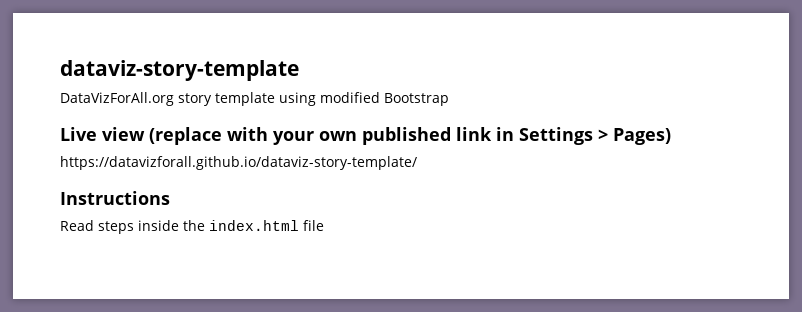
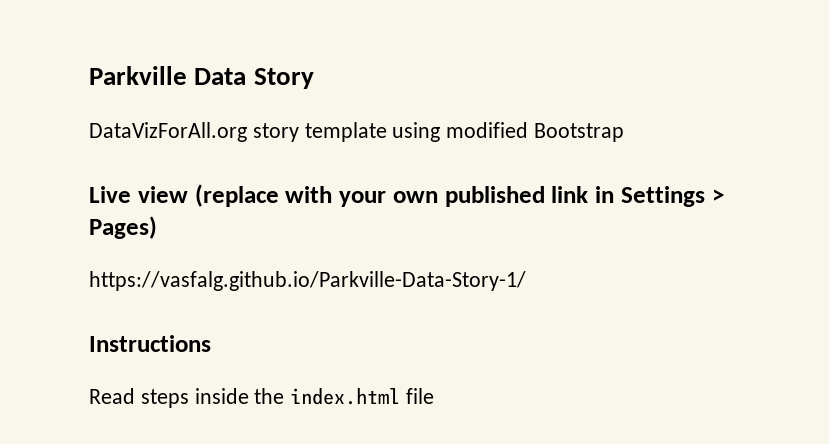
- dataviz-story-template
+ Parkville Data Story
- https://datavizforall.github.io/dataviz-story-template/
+ https://vasfalg.github.io/Parkville-Data-Story-1/

